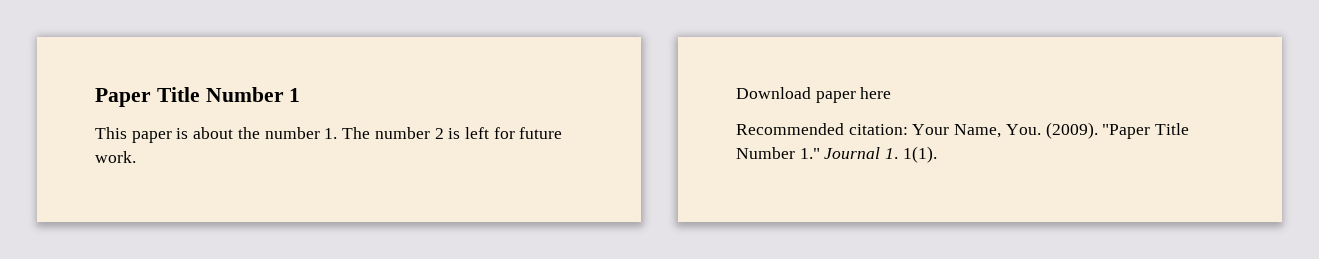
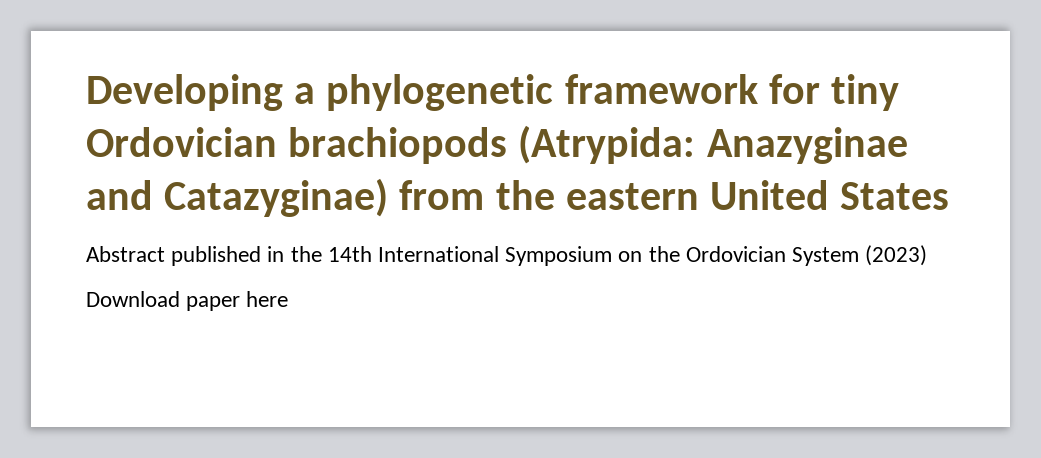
- Paper Title Number 1
- This paper is about the number 1. The number 2 is left for future work.
+ Developing a phylogenetic framework for tiny Ordovician brachiopods (Atrypida: Anazyginae and Catazyginae) from the eastern United States
+ Abstract published in the 14th International Symposium on the Ordovician System (2023)
  Download paper here
- Recommended citation: Your Name, You. (2009). "Paper Title Number 1." Journal 1. 1(1).

